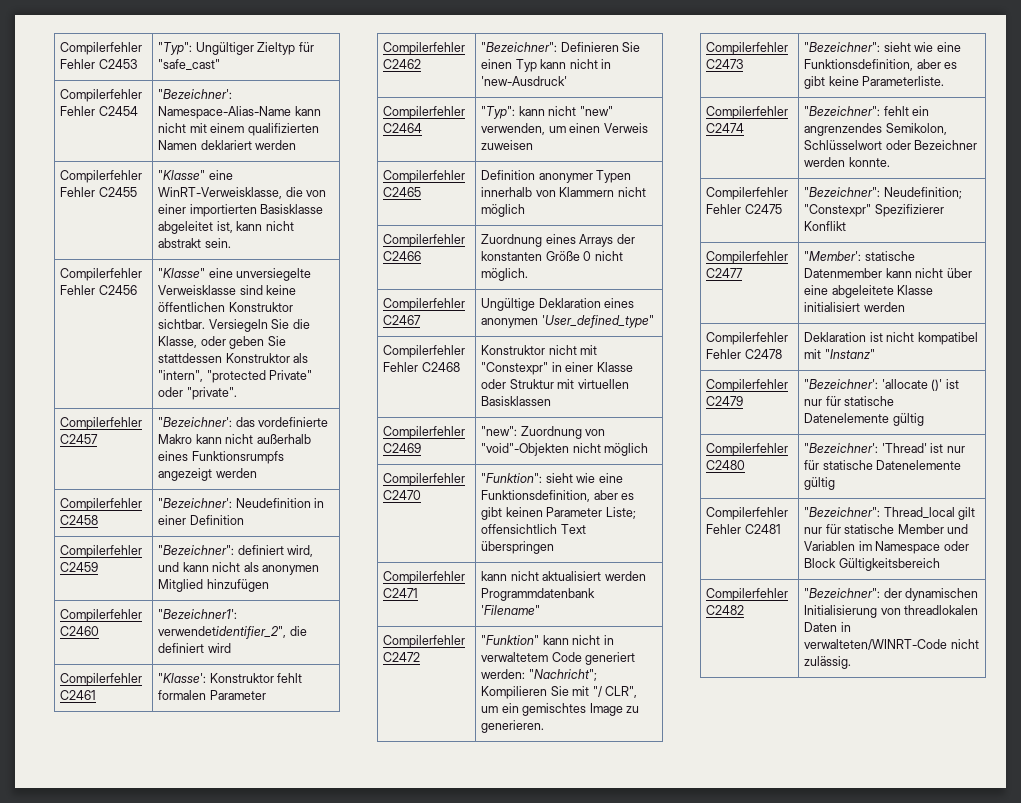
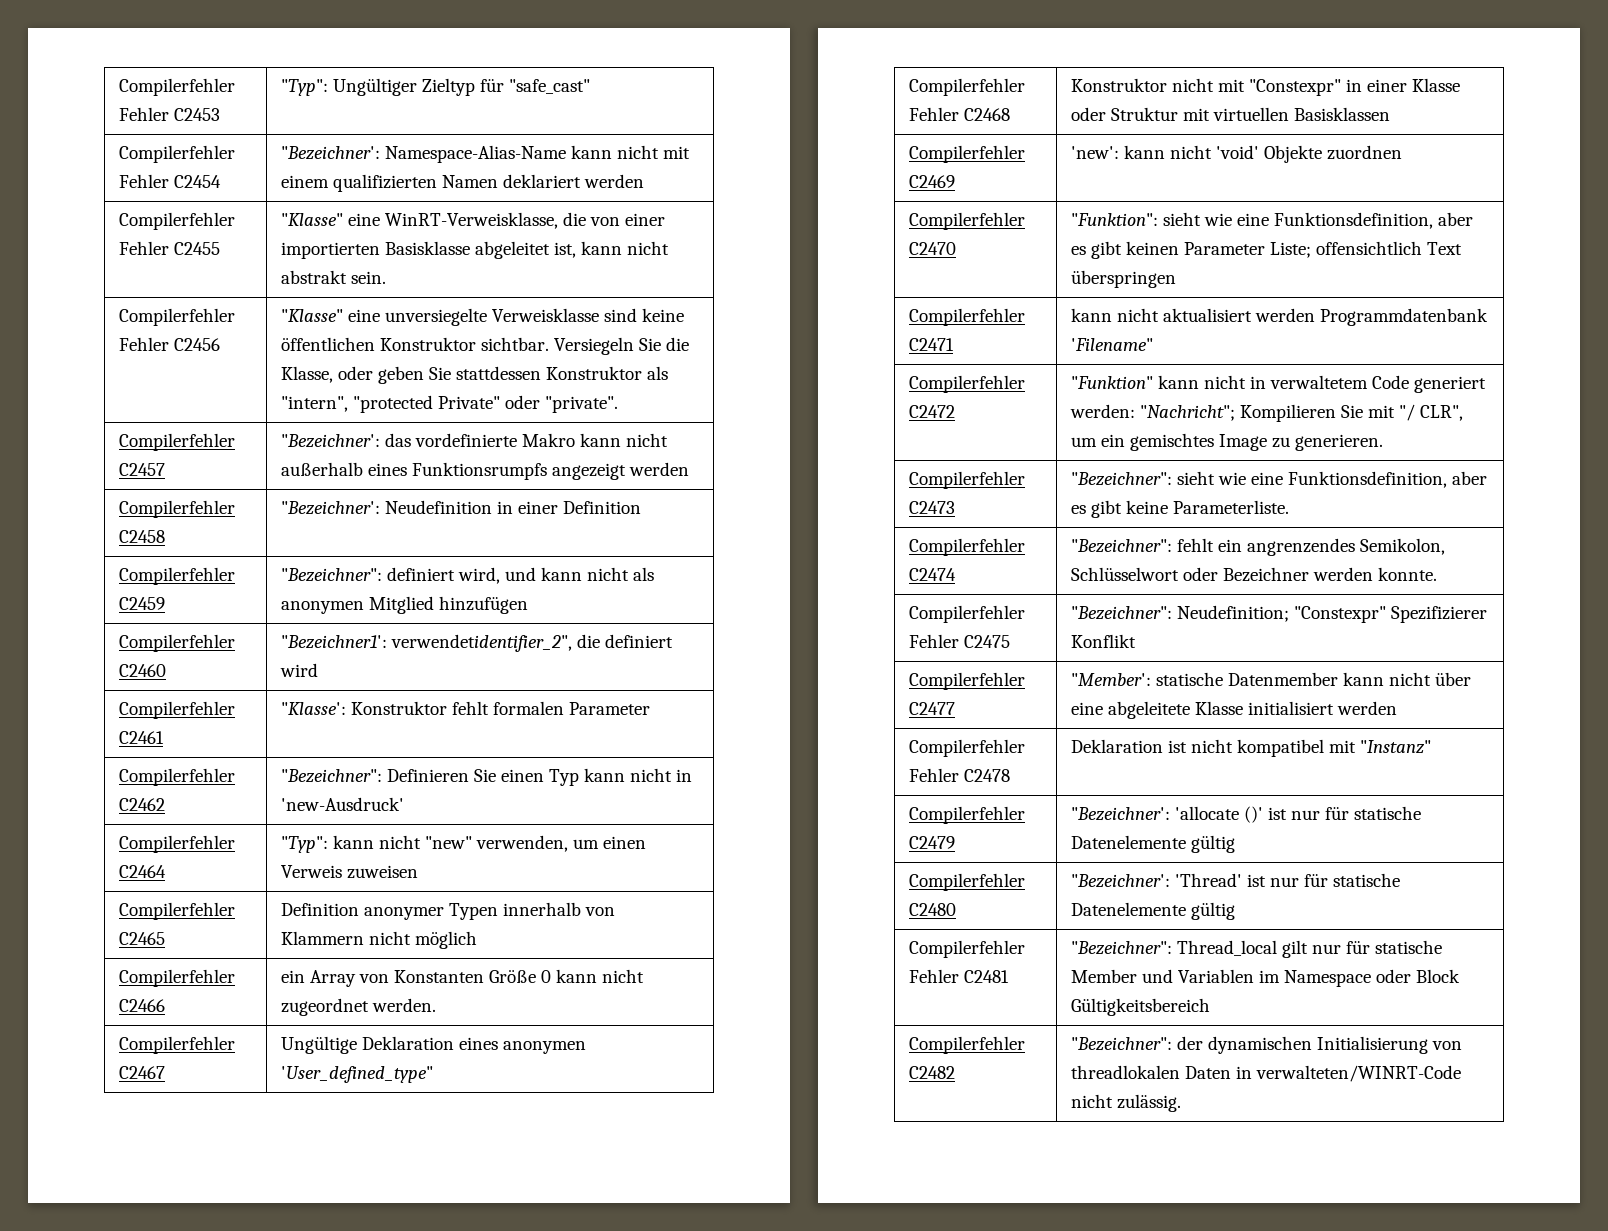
- Compilerfehler C2466 | Zuordnung eines Arrays der konstanten Größe 0 nicht möglich.
+ Compilerfehler C2466 | ein Array von Konstanten Größe 0 kann nicht zugeordnet werden.
- Compilerfehler C2469 | "new": Zuordnung von "void"-Objekten nicht möglich
+ Compilerfehler C2469 | 'new': kann nicht 'void' Objekte zuordnen

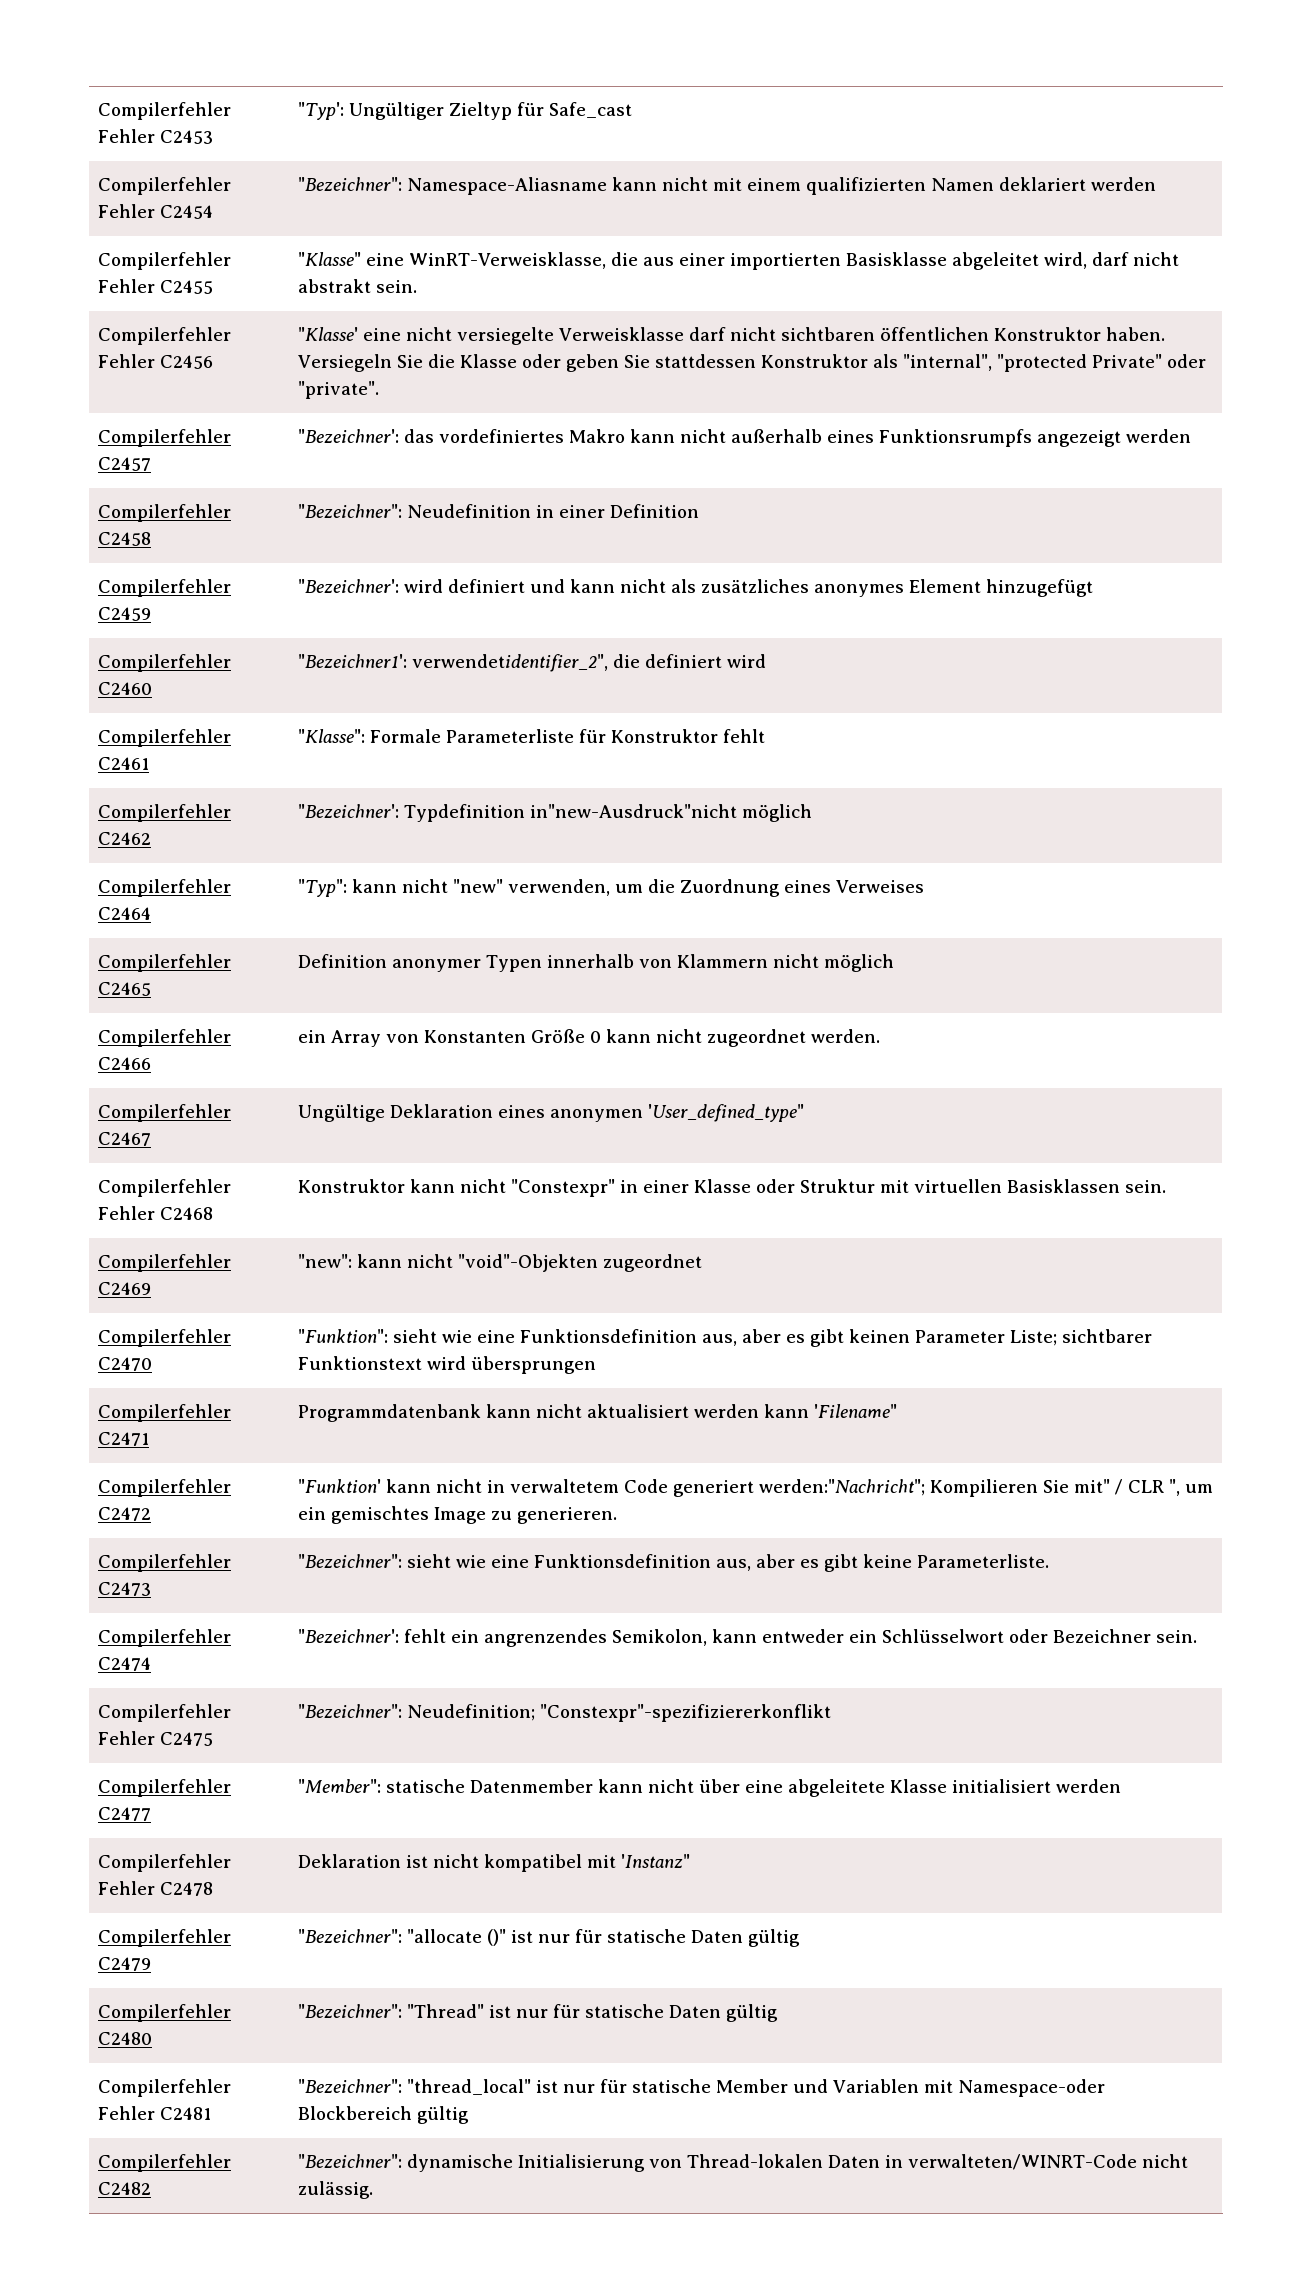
- Compilerfehler Fehler C2453 | "Typ": Ungültiger Zieltyp für "safe_cast"
+ Compilerfehler Fehler C2453 | "Typ': Ungültiger Zieltyp für Safe_cast
- Compilerfehler Fehler C2454 | "Bezeichner': Namespace-Alias-Name kann nicht mit einem qualifizierten Namen deklariert werden
+ Compilerfehler Fehler C2454 | "Bezeichner": Namespace-Aliasname kann nicht mit einem qualifizierten Namen deklariert werden
- Compilerfehler Fehler C2455 | "Klasse" eine WinRT-Verweisklasse, die von einer importierten Basisklasse abgeleitet ist, kann nicht abstrakt sein.
+ Compilerfehler Fehler C2455 | "Klasse" eine WinRT-Verweisklasse, die aus einer importierten Basisklasse abgeleitet wird, darf nicht abstrakt sein.
- Compilerfehler Fehler C2456 | "Klasse" eine unversiegelte Verweisklasse sind keine öffentlichen Konstruktor sichtbar. Versiegeln Sie die Klasse, oder geben Sie stattdessen Konstruktor als "intern", "protected Private" oder "private".
+ Compilerfehler Fehler C2456 | "Klasse' eine nicht versiegelte Verweisklasse darf nicht sichtbaren öffentlichen Konstruktor haben. Versiegeln Sie die Klasse oder geben Sie stattdessen Konstruktor als "internal", "protected Private" oder "private".
- Compilerfehler C2457 | "Bezeichner': das vordefinierte Makro kann nicht außerhalb eines Funktionsrumpfs angezeigt werden
+ Compilerfehler C2457 | "Bezeichner': das vordefiniertes Makro kann nicht außerhalb eines Funktionsrumpfs angezeigt werden
- Compilerfehler C2458 | "Bezeichner': Neudefinition in einer Definition
+ Compilerfehler C2458 | "Bezeichner": Neudefinition in einer Definition
- Compilerfehler C2459 | "Bezeichner": definiert wird, und kann nicht als anonymen Mitglied hinzufügen
+ Compilerfehler C2459 | "Bezeichner': wird definiert und kann nicht als zusätzliches anonymes Element hinzugefügt
- Compilerfehler C2461 | "Klasse': Konstruktor fehlt formalen Parameter
+ Compilerfehler C2461 | "Klasse": Formale Parameterliste für Konstruktor fehlt
- Compilerfehler C2462 | "Bezeichner": Definieren Sie einen Typ kann nicht in 'new-Ausdruck'
+ Compilerfehler C2462 | "Bezeichner': Typdefinition in"new-Ausdruck"nicht möglich
- Compilerfehler C2464 | "Typ": kann nicht "new" verwenden, um einen Verweis zuweisen
+ Compilerfehler C2464 | "Typ": kann nicht "new" verwenden, um die Zuordnung eines Verweises
- Compilerfehler Fehler C2468 | Konstruktor nicht mit "Constexpr" in einer Klasse oder Struktur mit virtuellen Basisklassen
+ Compilerfehler Fehler C2468 | Konstruktor kann nicht "Constexpr" in einer Klasse oder Struktur mit virtuellen Basisklassen sein.
- Compilerfehler C2469 | 'new': kann nicht 'void' Objekte zuordnen
+ Compilerfehler C2469 | "new": kann nicht "void"-Objekten zugeordnet
- Compilerfehler C2470 | "Funktion": sieht wie eine Funktionsdefinition, aber es gibt keinen Parameter Liste; offensichtlich Text überspringen
+ Compilerfehler C2470 | "Funktion": sieht wie eine Funktionsdefinition aus, aber es gibt keinen Parameter Liste; sichtbarer Funktionstext wird übersprungen
- Compilerfehler C2471 | kann nicht aktualisiert werden Programmdatenbank 'Filename"
+ Compilerfehler C2471 | Programmdatenbank kann nicht aktualisiert werden kann 'Filename"
- Compilerfehler C2472 | "Funktion" kann nicht in verwaltetem Code generiert werden: "Nachricht"; Kompilieren Sie mit "/ CLR", um ein gemischtes Image zu generieren.
+ Compilerfehler C2472 | "Funktion' kann nicht in verwaltetem Code generiert werden:"Nachricht"; Kompilieren Sie mit" / CLR ", um ein gemischtes Image zu generieren.
- Compilerfehler C2473 | "Bezeichner": sieht wie eine Funktionsdefinition, aber es gibt keine Parameterliste.
+ Compilerfehler C2473 | "Bezeichner": sieht wie eine Funktionsdefinition aus, aber es gibt keine Parameterliste.
- Compilerfehler C2474 | "Bezeichner": fehlt ein angrenzendes Semikolon, Schlüsselwort oder Bezeichner werden konnte.
+ Compilerfehler C2474 | "Bezeichner': fehlt ein angrenzendes Semikolon, kann entweder ein Schlüsselwort oder Bezeichner sein.
- Compilerfehler Fehler C2475 | "Bezeichner": Neudefinition; "Constexpr" Spezifizierer Konflikt
+ Compilerfehler Fehler C2475 | "Bezeichner": Neudefinition; "Constexpr"-spezifiziererkonflikt
- Compilerfehler C2477 | "Member': statische Datenmember kann nicht über eine abgeleitete Klasse initialisiert werden
+ Compilerfehler C2477 | "Member": statische Datenmember kann nicht über eine abgeleitete Klasse initialisiert werden
- Compilerfehler Fehler C2478 | Deklaration ist nicht kompatibel mit "Instanz"
+ Compilerfehler Fehler C2478 | Deklaration ist nicht kompatibel mit 'Instanz"
- Compilerfehler C2479 | "Bezeichner': 'allocate ()' ist nur für statische Datenelemente gültig
+ Compilerfehler C2479 | "Bezeichner": "allocate ()" ist nur für statische Daten gültig
- Compilerfehler C2480 | "Bezeichner': 'Thread' ist nur für statische Datenelemente gültig
+ Compilerfehler C2480 | "Bezeichner": "Thread" ist nur für statische Daten gültig
- Compilerfehler Fehler C2481 | "Bezeichner": Thread_local gilt nur für statische Member und Variablen im Namespace oder Block Gültigkeitsbereich
+ Compilerfehler Fehler C2481 | "Bezeichner": "thread_local" ist nur für statische Member und Variablen mit Namespace-oder Blockbereich gültig
- Compilerfehler C2482 | "Bezeichner": der dynamischen Initialisierung von threadlokalen Daten in verwalteten/WINRT-Code nicht zulässig.
+ Compilerfehler C2482 | "Bezeichner": dynamische Initialisierung von Thread-lokalen Daten in verwalteten/WINRT-Code nicht zulässig.

